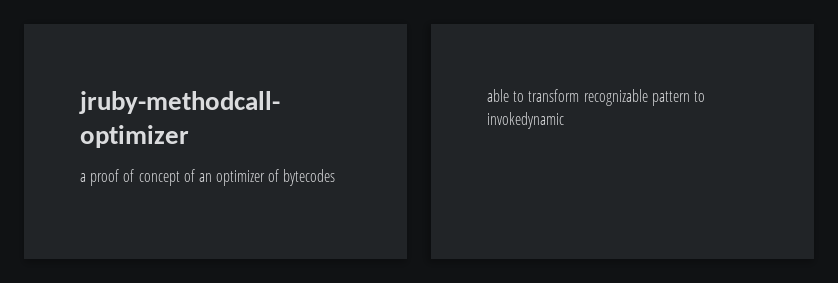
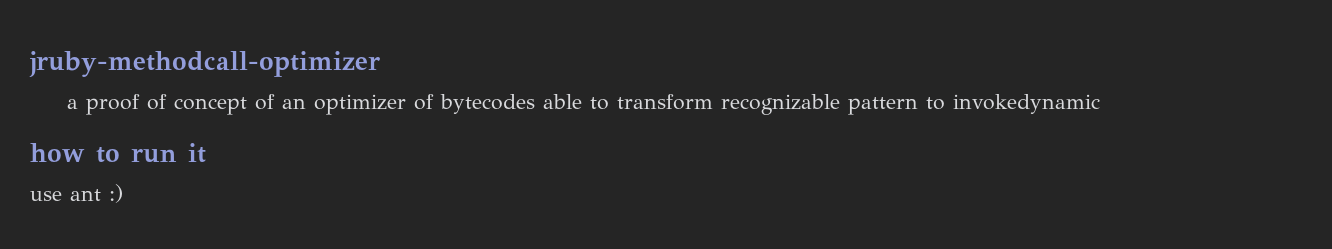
+ how to run it
+ use ant :)

